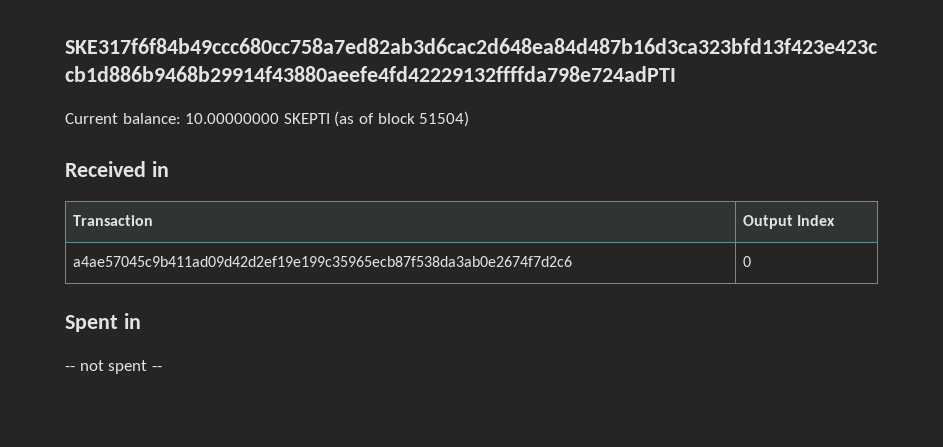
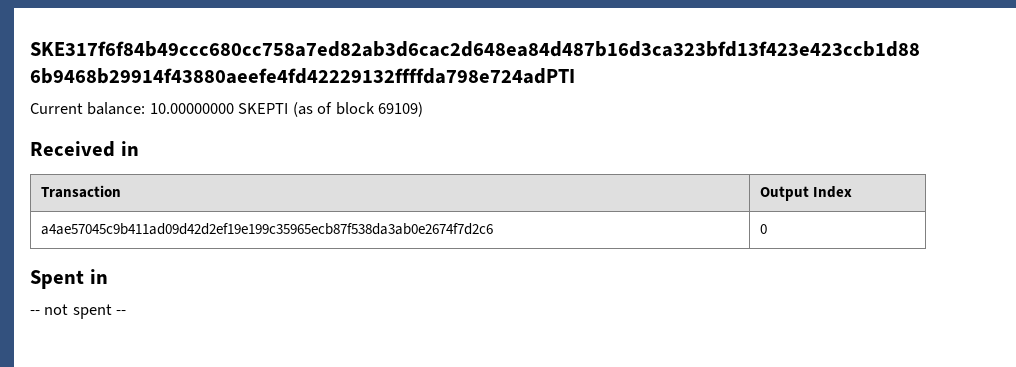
- Current balance: 10.00000000 SKEPTI (as of block 51504)
+ Current balance: 10.00000000 SKEPTI (as of block 69109)

